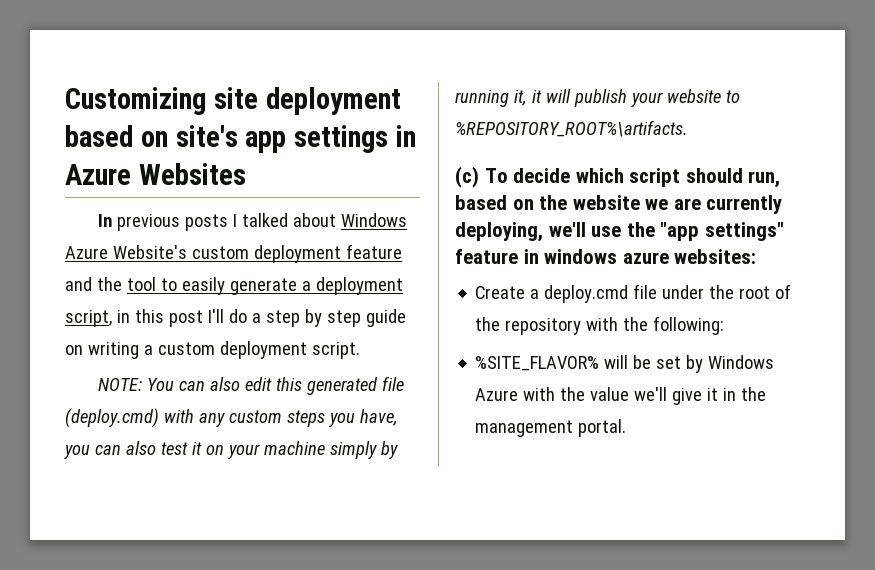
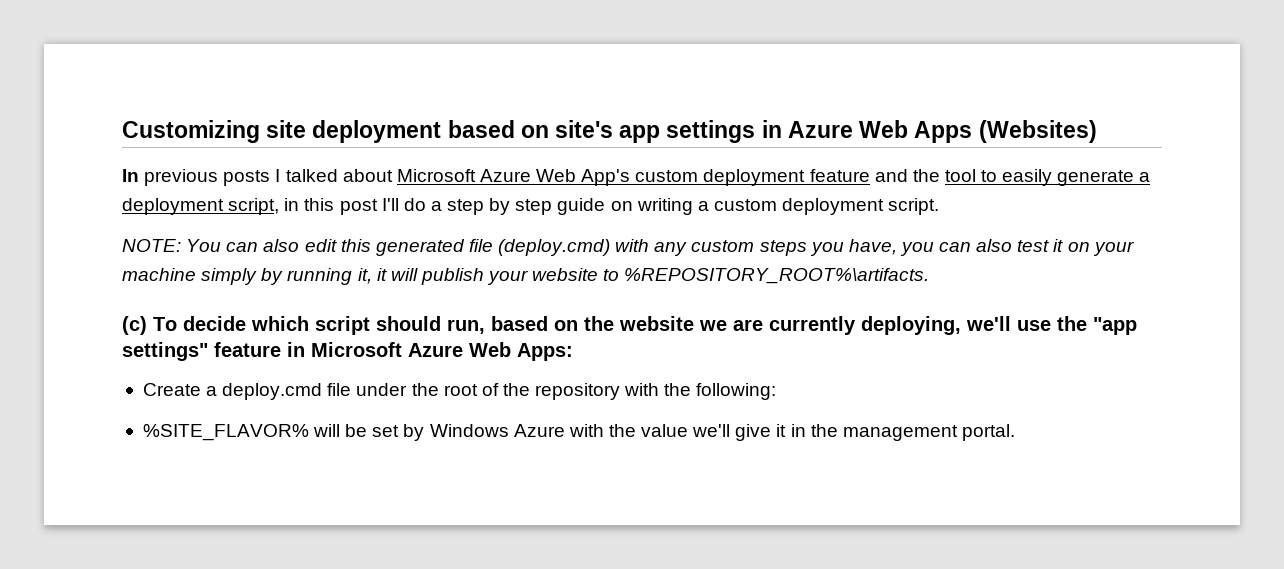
- Customizing site deployment based on site's app settings in Azure Websites
+ Customizing site deployment based on site's app settings in Azure Web Apps (Websites)
- In previous posts I talked about Windows Azure Website's custom deployment feature and the tool to easily generate a deployment script, in this post I'll do a step by step guide on writing a custom deployment script.
+ In previous posts I talked about Microsoft Azure Web App's custom deployment feature and the tool to easily generate a deployment script, in this post I'll do a step by step guide on writing a custom deployment script.
- (c) To decide which script should run, based on the website we are currently deploying, we'll use the "app settings" feature in windows azure websites:
+ (c) To decide which script should run, based on the website we are currently deploying, we'll use the "app settings" feature in Microsoft Azure Web Apps:

